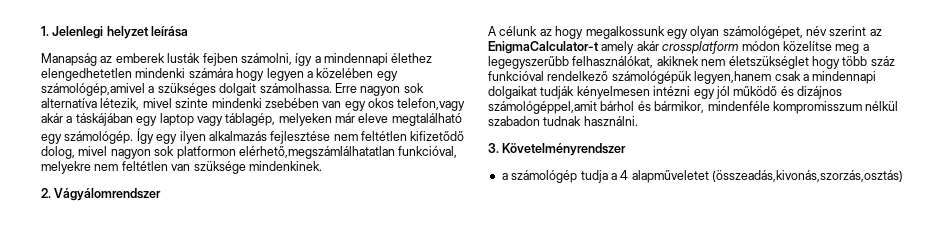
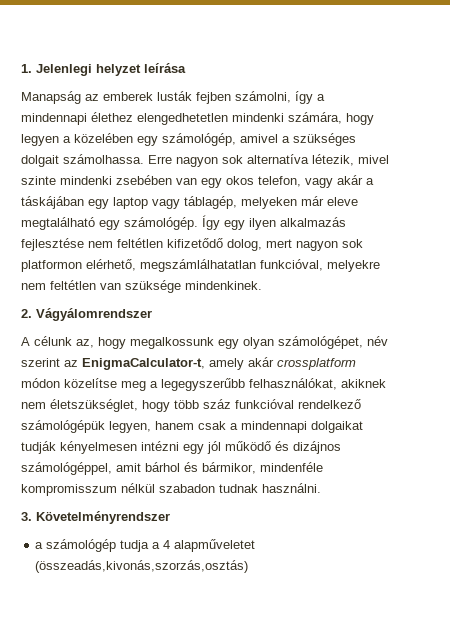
- Manapság az emberek lusták fejben számolni, így a mindennapi élethez elengedhetetlen mindenki számára hogy legyen a közelében egy számológép,amivel a szükséges dolgait számolhassa.
+ Manapság az emberek lusták fejben számolni, így a mindennapi élethez elengedhetetlen mindenki számára, hogy legyen a közelében egy számológép, amivel a szükséges dolgait számolhassa.
- Erre nagyon sok alternatíva létezik, mivel szinte mindenki zsebében van egy okos telefon,vagy akár a táskájában egy laptop vagy táblagép, melyeken már eleve megtalálható egy számológép.
+ Erre nagyon sok alternatíva létezik, mivel szinte mindenki zsebében van egy okos telefon, vagy akár a táskájában egy laptop vagy táblagép, melyeken már eleve megtalálható egy számológép.
- Így egy ilyen alkalmazás fejlesztése nem feltétlen kifizetődő dolog, mivel nagyon sok platformon elérhető,megszámlálhatatlan funkcióval, melyekre nem feltétlen van szüksége mindenkinek.
+ Így egy ilyen alkalmazás fejlesztése nem feltétlen kifizetődő dolog, mert nagyon sok platformon elérhető, megszámlálhatatlan funkcióval, melyekre nem feltétlen van szüksége mindenkinek.
- A célunk az hogy megalkossunk egy olyan számológépet, név szerint az EnigmaCalculator-t amely akár crossplatform módon közelítse meg a legegyszerűbb felhasználókat, akiknek nem életszükséglet hogy több száz funkcióval rendelkező számológépük legyen,hanem csak a mindennapi dolgaikat tudják kényelmesen intézni egy jól működő és dizájnos számológéppel,amit bárhol és bármikor, mindenféle kompromisszum nélkül szabadon tudnak használni.
+ A célunk az, hogy megalkossunk egy olyan számológépet, név szerint az EnigmaCalculator-t, amely akár crossplatform módon közelítse meg a legegyszerűbb felhasználókat, akiknek nem életszükséglet, hogy több száz funkcióval rendelkező számológépük legyen, hanem csak a mindennapi dolgaikat tudják kényelmesen intézni egy jól működő és dizájnos számológéppel, amit bárhol és bármikor, mindenféle kompromisszum nélkül szabadon tudnak használni.

